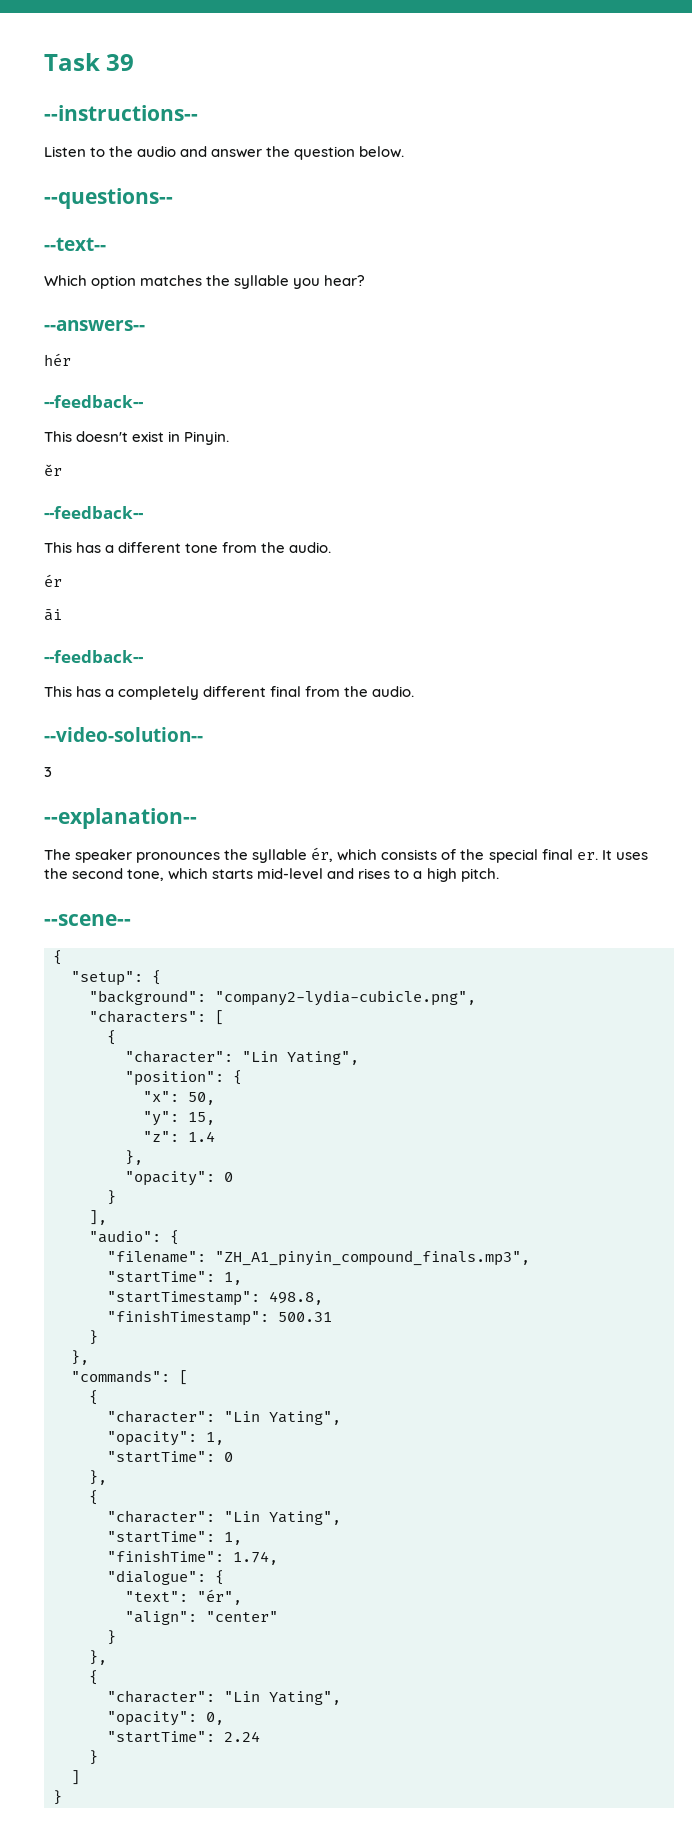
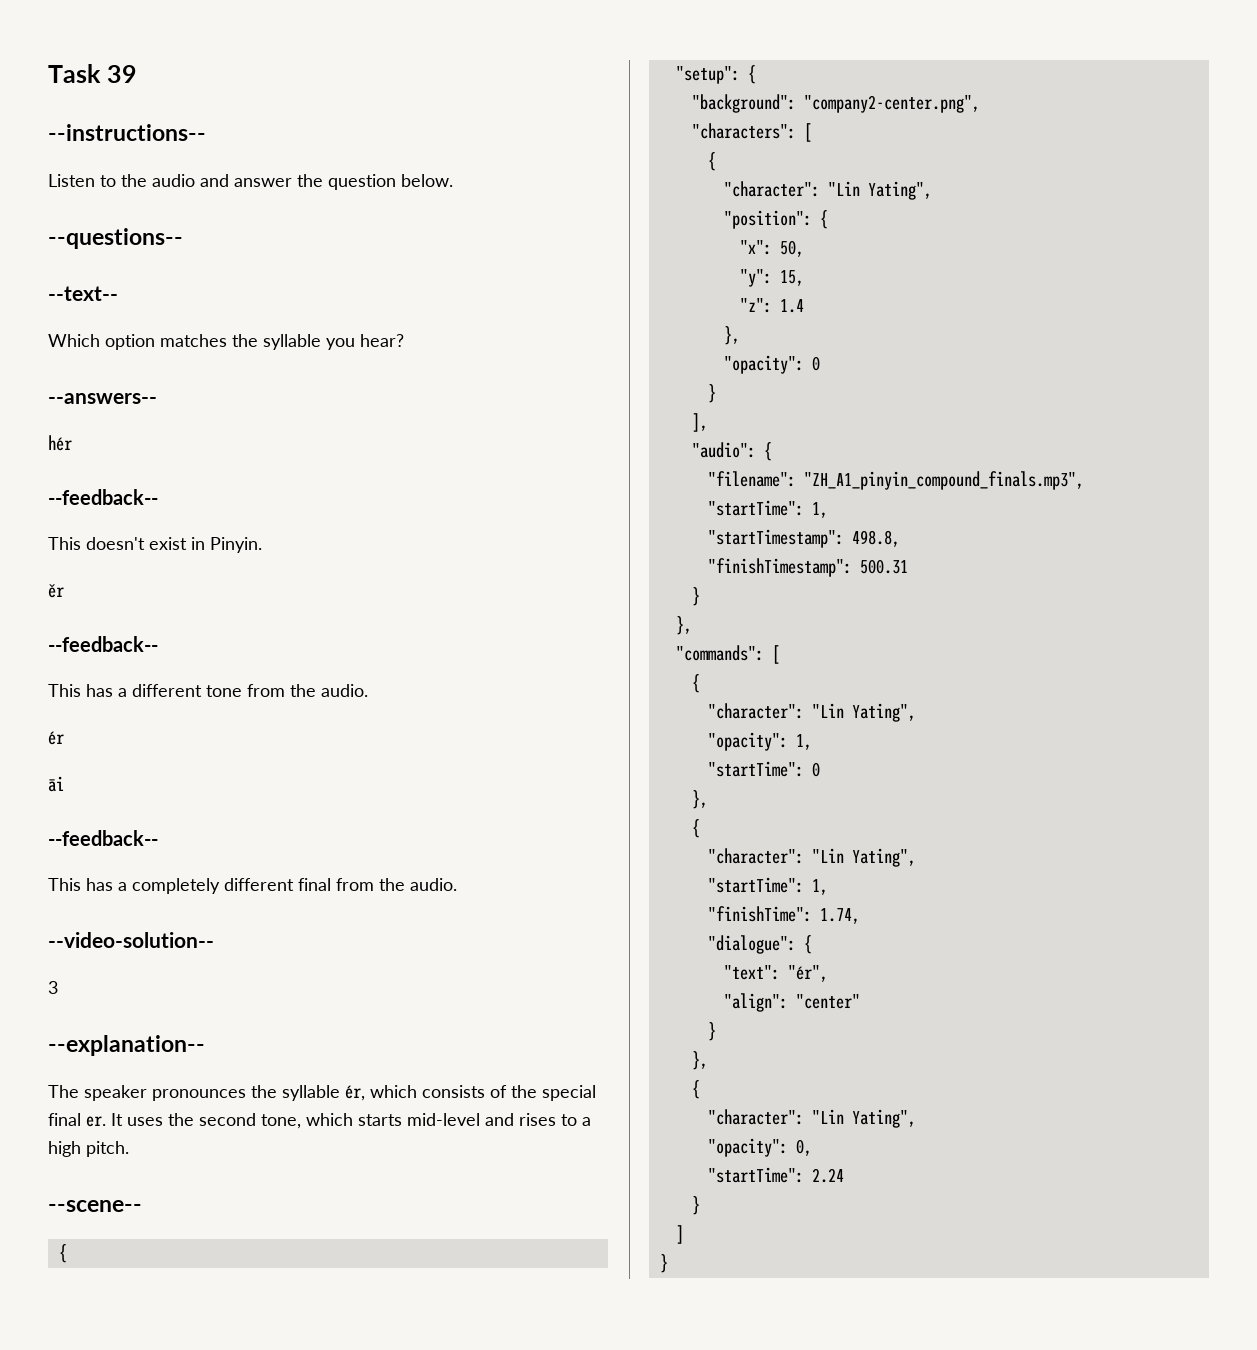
- "background": "company2-lydia-cubicle.png",
+ "background": "company2-center.png",

